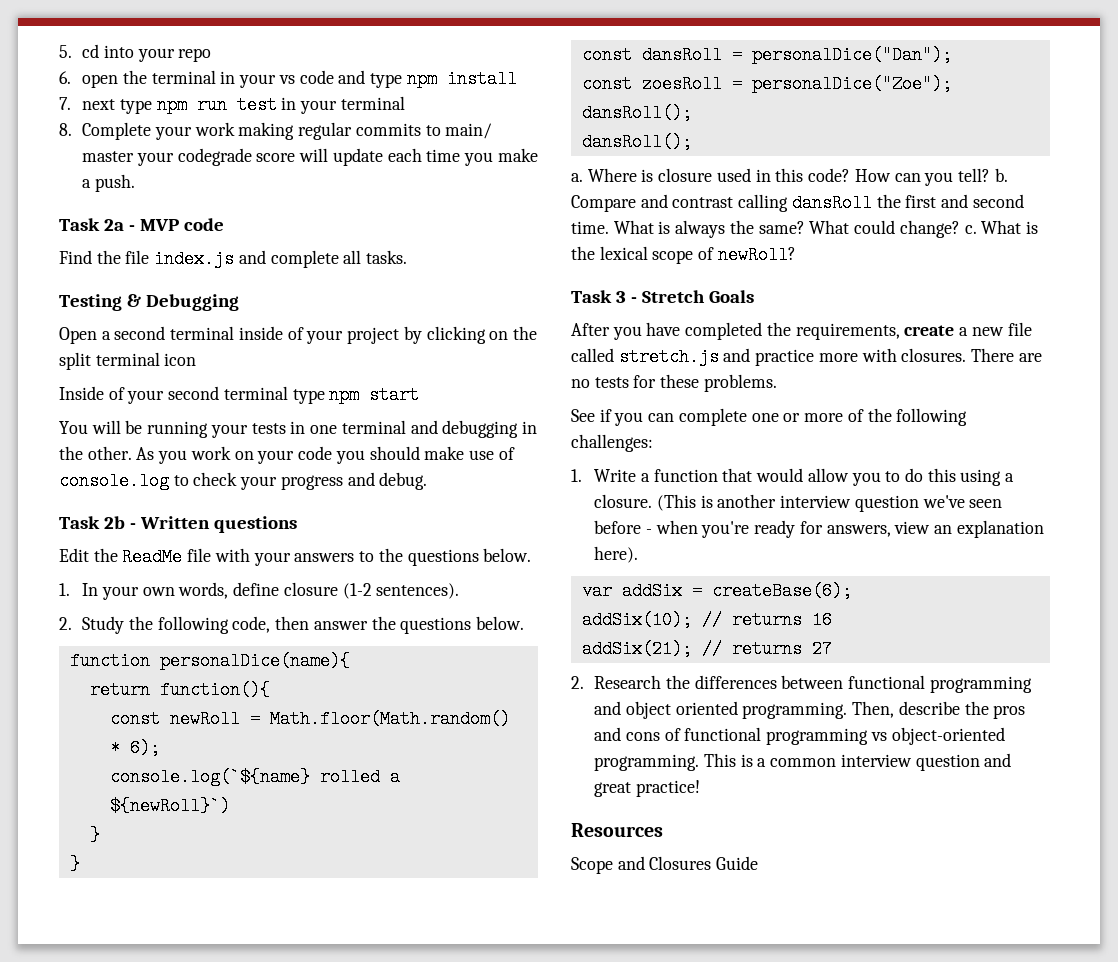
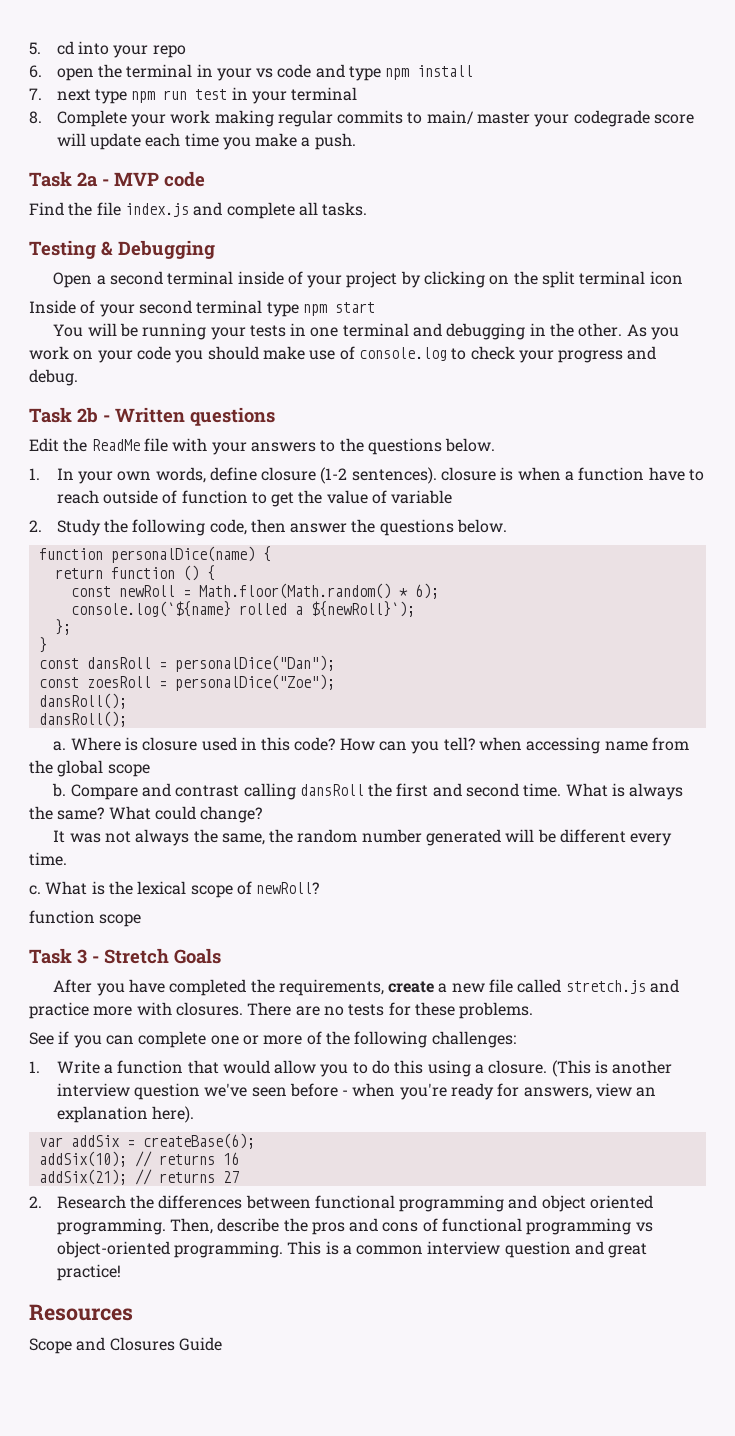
- 1. In your own words, define closure (1-2 sentences).
+ 1. In your own words, define closure (1-2 sentences). closure is when a function have to reach outside of function to get the value of variable
- function personalDice(name){
+ function personalDice(name) {
- return function(){
+ return function () {
- console.log(`${name} rolled a ${newRoll}`)
- }
+ console.log(`${name} rolled a ${newRoll}`);
+ };
- How can you tell? b.
+ How can you tell? when accessing name from the global scope
+ b.
- What could change? c.
+ What could change?
+ It was not always the same, the random number generated will be different every time.
+ c.
+ function scope

